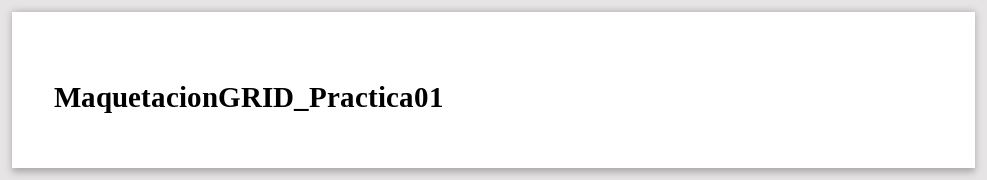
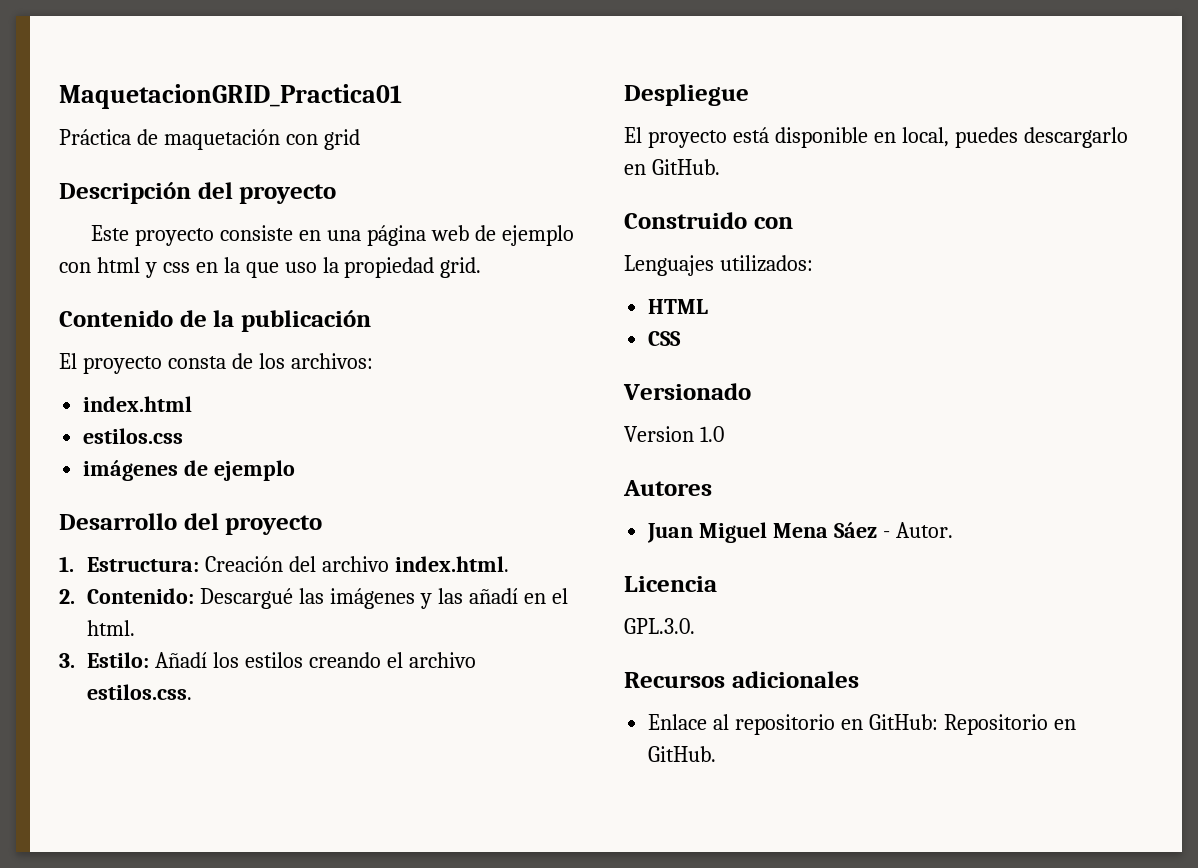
+ Práctica de maquetación con grid
+ Descripción del proyecto
+ Este proyecto consiste en una página web de ejemplo con html y css en la que uso la propiedad grid.
+ Contenido de la publicación
+ El proyecto consta de los archivos:
+ index.html
+ estilos.css
+ imágenes de ejemplo
+ Desarrollo del proyecto
+ 1. Estructura: Creación del archivo index.html.
+ 2. Contenido: Descargué las imágenes y las añadí en el html.
+ 3. Estilo: Añadí los estilos creando el archivo estilos.css.
+ Despliegue
+ El proyecto está disponible en local, puedes descargarlo en GitHub.
+ Construido con
+ Lenguajes utilizados:
+ HTML
+ CSS
+ Versionado
+ Version 1.0
+ Autores
+ Juan Miguel Mena Sáez - Autor.
+ Licencia
+ GPL.3.0.
+ Recursos adicionales
+ Enlace al repositorio en GitHub: Repositorio en GitHub.

